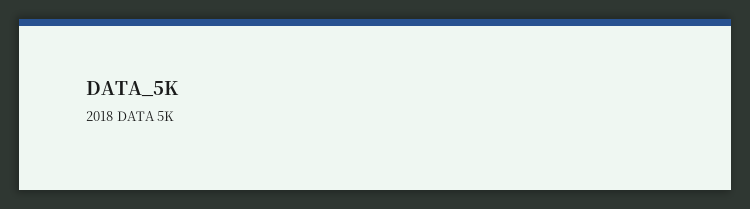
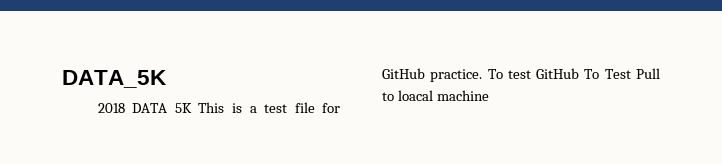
- 2018 DATA 5K
+ 2018 DATA 5K This is a test file for GitHub practice. To test GitHub To Test Pull to loacal machine

